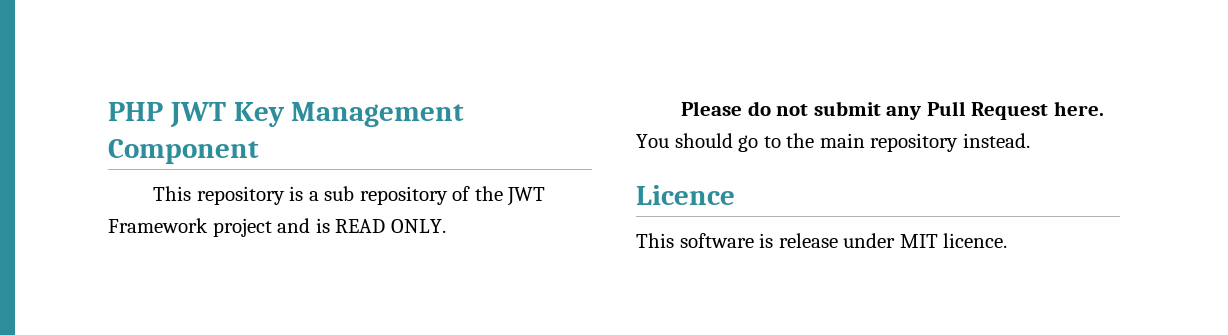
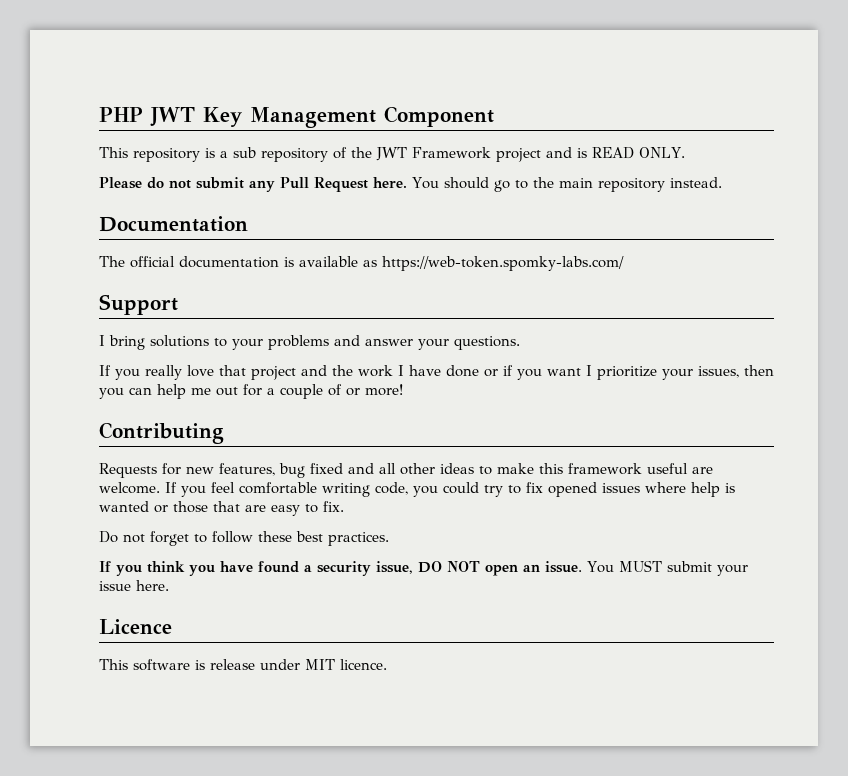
+ Documentation
+ The official documentation is available as https://web-token.spomky-labs.com/
+ Support
+ I bring solutions to your problems and answer your questions.
+ If you really love that project and the work I have done or if you want I prioritize your issues, then you can help me out for a couple of or more!
+ Contributing
+ Requests for new features, bug fixed and all other ideas to make this framework useful are welcome. If you feel comfortable writing code, you could try to fix opened issues where help is wanted or those that are easy to fix.
+ Do not forget to follow these best practices.
+ If you think you have found a security issue, DO NOT open an issue. You MUST submit your issue here.

